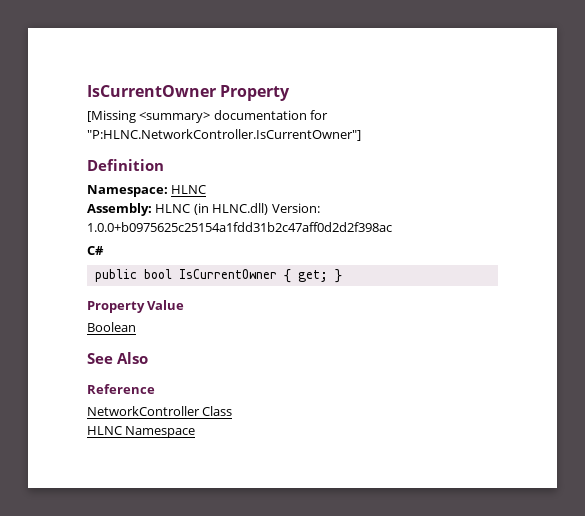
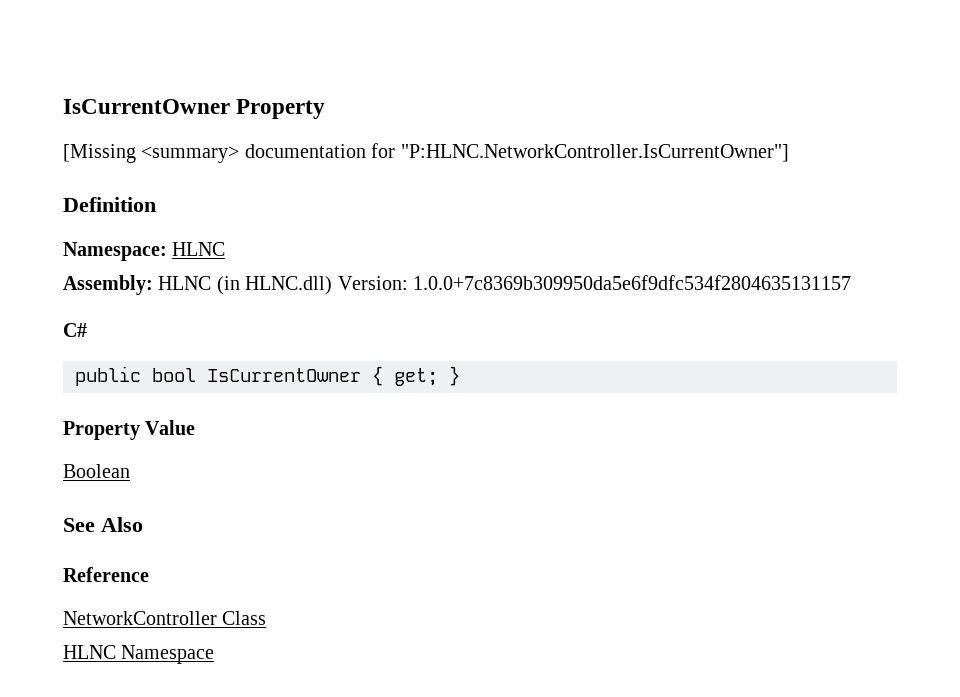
- Assembly: HLNC (in HLNC.dll) Version: 1.0.0+b0975625c25154a1fdd31b2c47aff0d2d2f398ac
+ Assembly: HLNC (in HLNC.dll) Version: 1.0.0+7c8369b309950da5e6f9dfc534f2804635131157

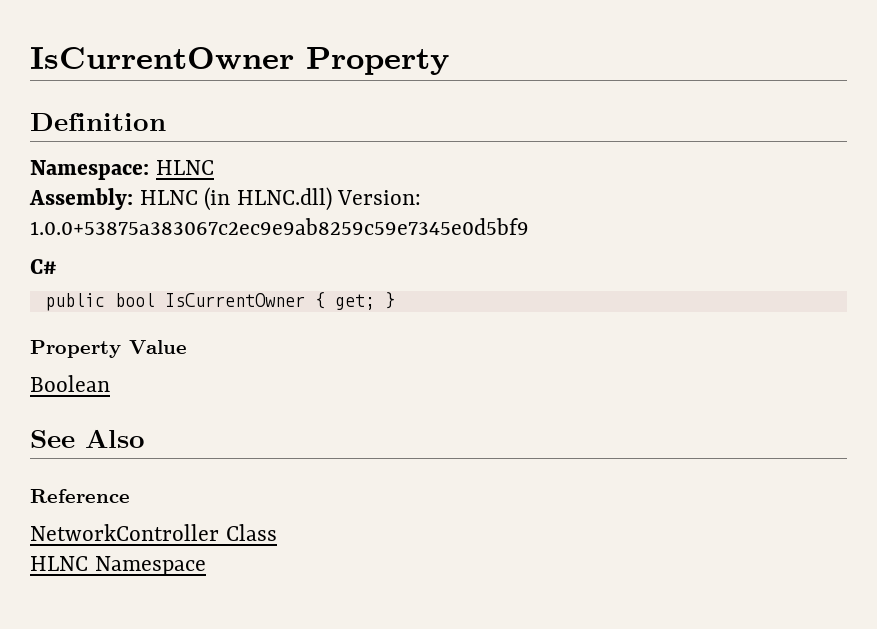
- [Missing <summary> documentation for "P:HLNC.NetworkController.IsCurrentOwner"]
- Assembly: HLNC (in HLNC.dll) Version: 1.0.0+7c8369b309950da5e6f9dfc534f2804635131157
+ Assembly: HLNC (in HLNC.dll) Version: 1.0.0+53875a383067c2ec9e9ab8259c59e7345e0d5bf9

